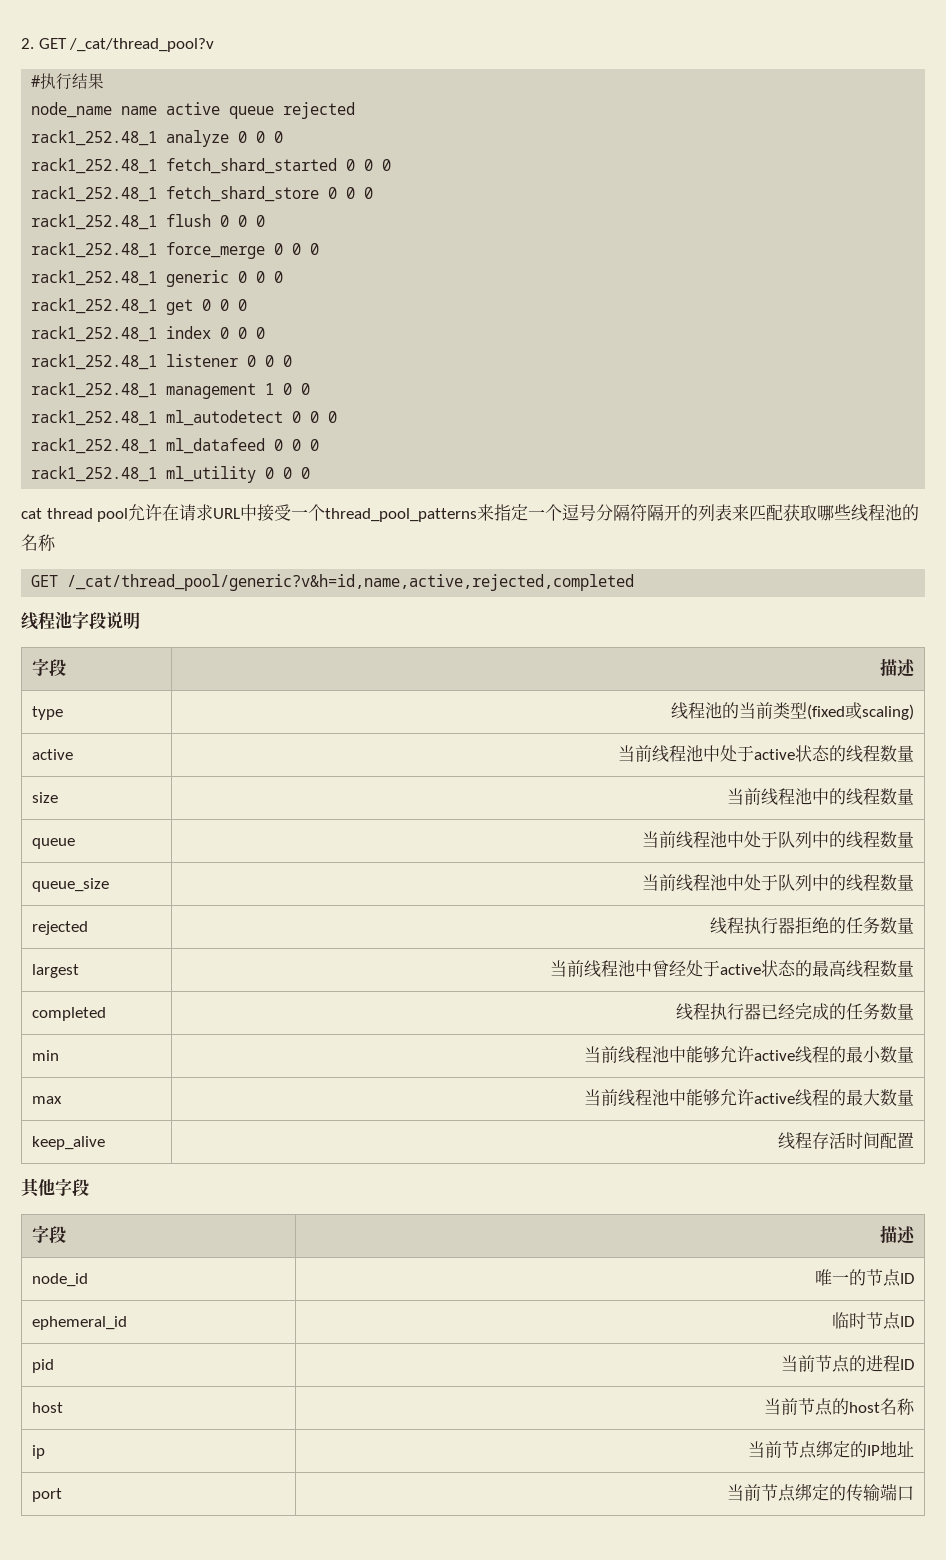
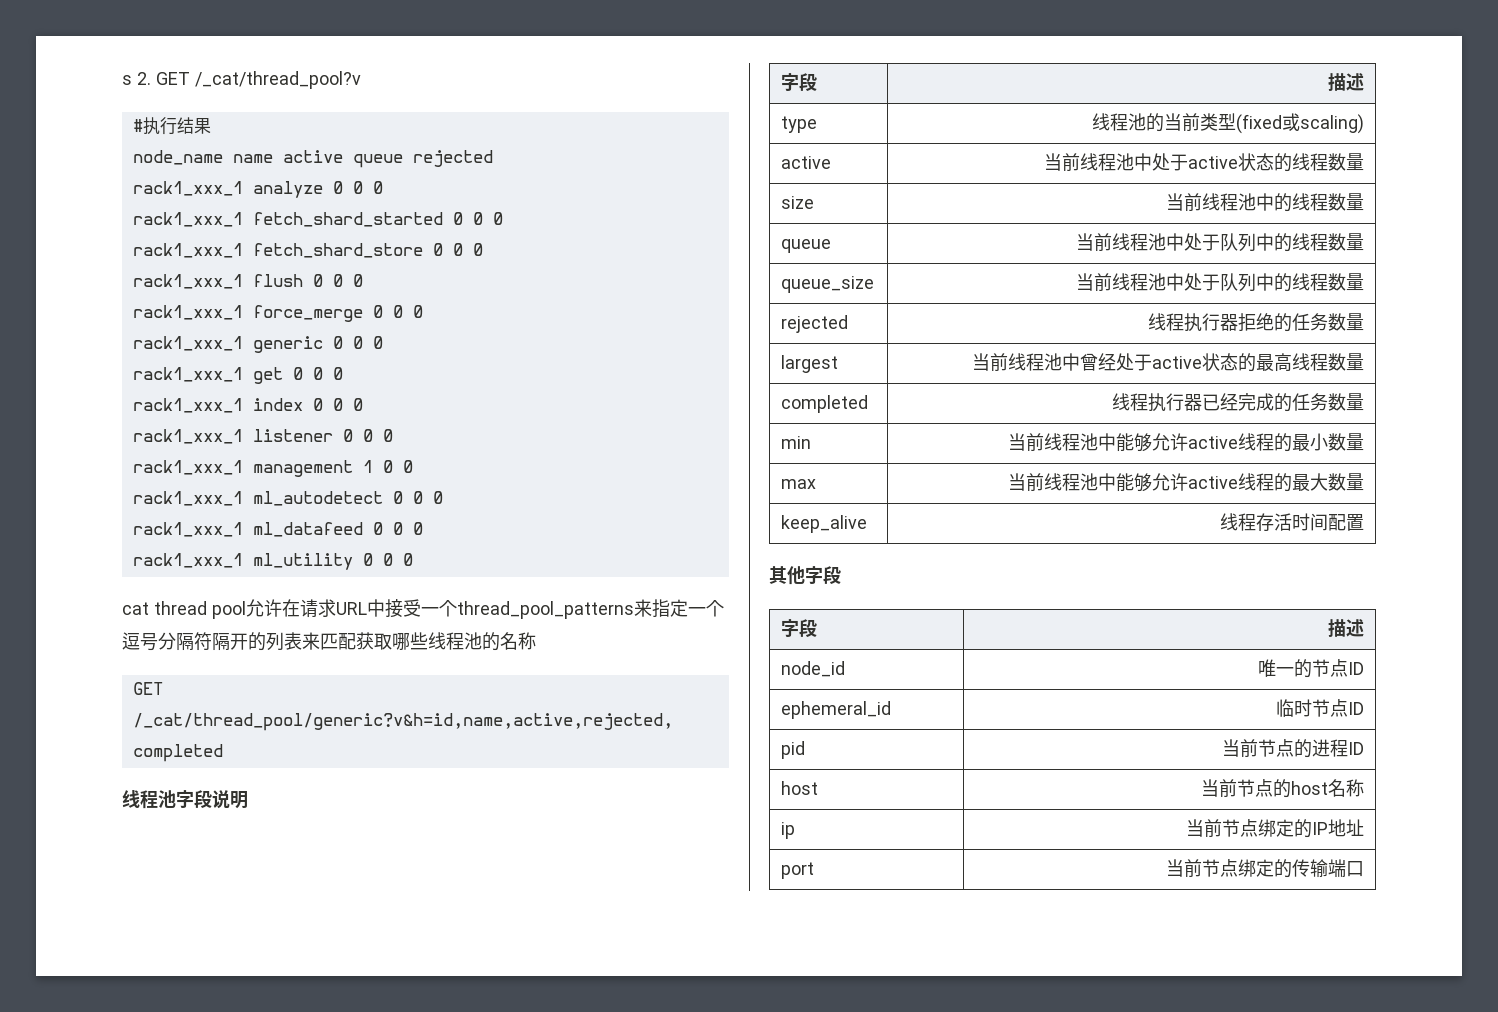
- 2. GET /_cat/thread_pool?v
+ s 2. GET /_cat/thread_pool?v
- rack1_252.48_1 analyze 0 0 0
+ rack1_xxx_1 analyze 0 0 0
- rack1_252.48_1 fetch_shard_started 0 0 0
+ rack1_xxx_1 fetch_shard_started 0 0 0
- rack1_252.48_1 fetch_shard_store 0 0 0
+ rack1_xxx_1 fetch_shard_store 0 0 0
- rack1_252.48_1 flush 0 0 0
+ rack1_xxx_1 flush 0 0 0
- rack1_252.48_1 force_merge 0 0 0
+ rack1_xxx_1 force_merge 0 0 0
- rack1_252.48_1 generic 0 0 0
+ rack1_xxx_1 generic 0 0 0
- rack1_252.48_1 get 0 0 0
+ rack1_xxx_1 get 0 0 0
- rack1_252.48_1 index 0 0 0
+ rack1_xxx_1 index 0 0 0
- rack1_252.48_1 listener 0 0 0
+ rack1_xxx_1 listener 0 0 0
- rack1_252.48_1 management 1 0 0
+ rack1_xxx_1 management 1 0 0
- rack1_252.48_1 ml_autodetect 0 0 0
+ rack1_xxx_1 ml_autodetect 0 0 0
- rack1_252.48_1 ml_datafeed 0 0 0
+ rack1_xxx_1 ml_datafeed 0 0 0
- rack1_252.48_1 ml_utility 0 0 0
+ rack1_xxx_1 ml_utility 0 0 0

